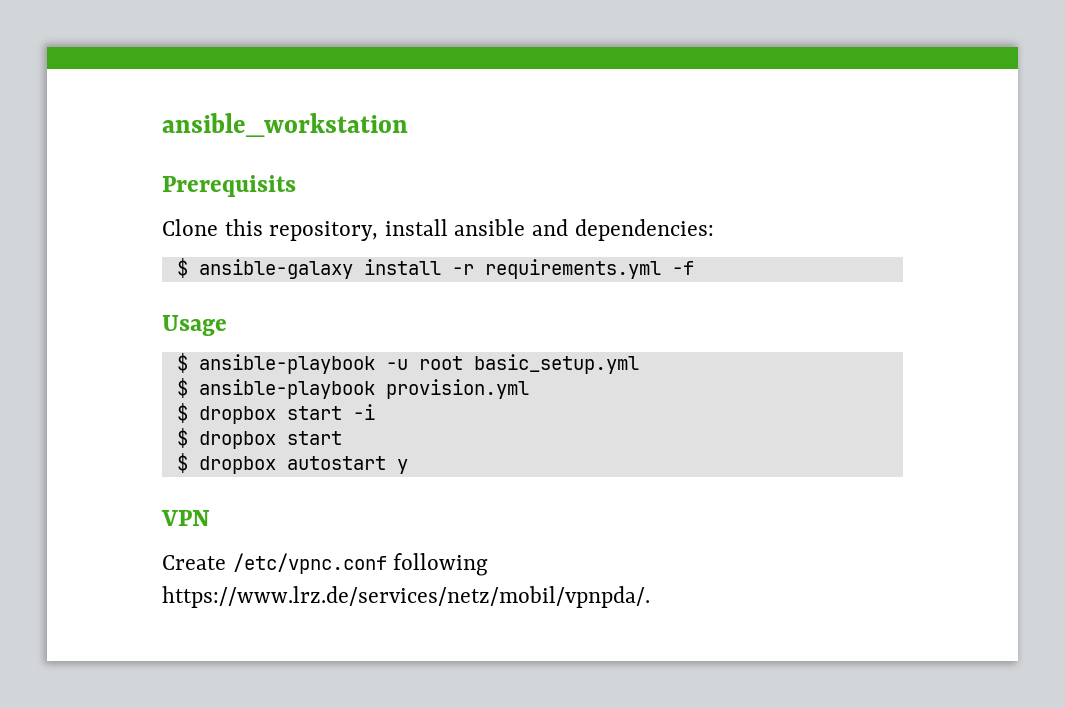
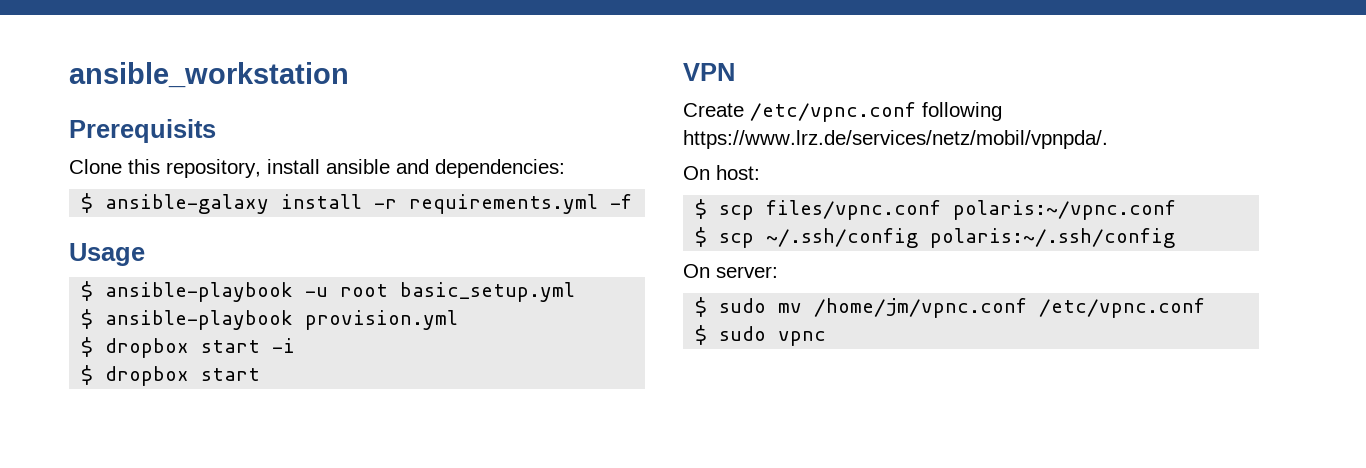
- $ dropbox autostart y
+ On host:
+ $ scp files/vpnc.conf polaris:~/vpnc.conf
+ $ scp ~/.ssh/config polaris:~/.ssh/config
+ On server:
+ $ sudo mv /home/jm/vpnc.conf /etc/vpnc.conf
+ $ sudo vpnc

